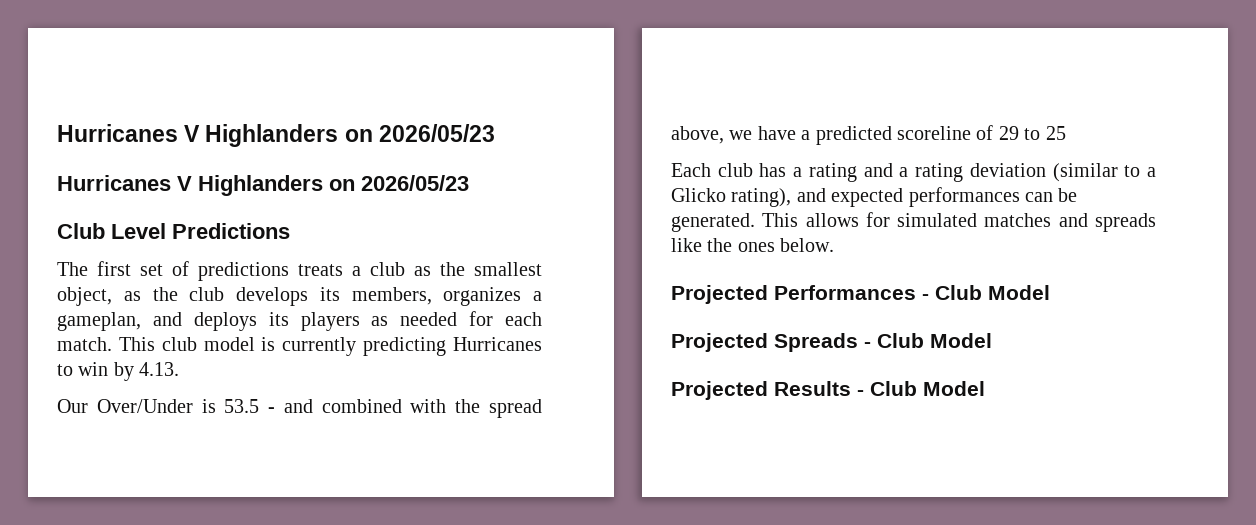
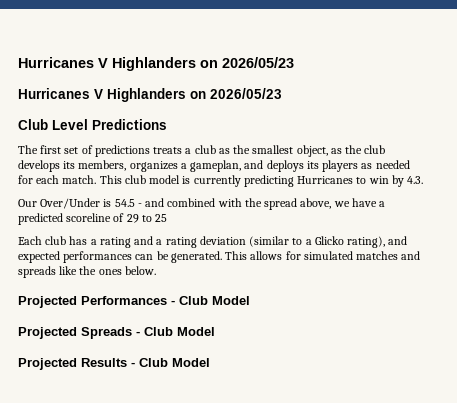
- This club model is currently predicting Hurricanes to win by 4.13.
+ This club model is currently predicting Hurricanes to win by 4.3.
- Our Over/Under is 53.5 - and combined with the spread above, we have a predicted scoreline of 29 to 25
+ Our Over/Under is 54.5 - and combined with the spread above, we have a predicted scoreline of 29 to 25

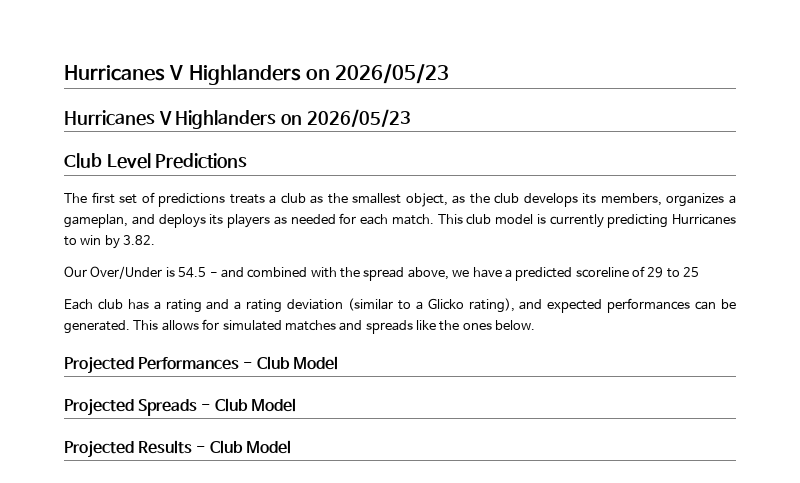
- This club model is currently predicting Hurricanes to win by 4.3.
+ This club model is currently predicting Hurricanes to win by 3.82.

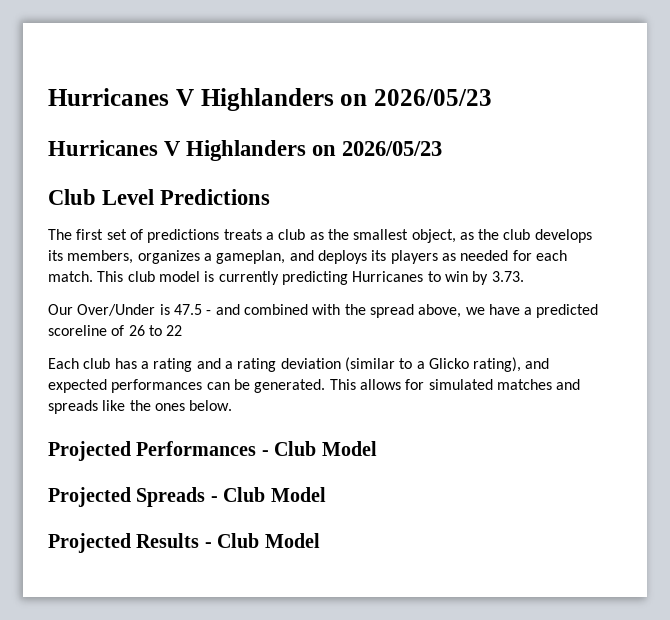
- This club model is currently predicting Hurricanes to win by 3.82.
+ This club model is currently predicting Hurricanes to win by 3.73.
- Our Over/Under is 54.5 - and combined with the spread above, we have a predicted scoreline of 29 to 25
+ Our Over/Under is 47.5 - and combined with the spread above, we have a predicted scoreline of 26 to 22

